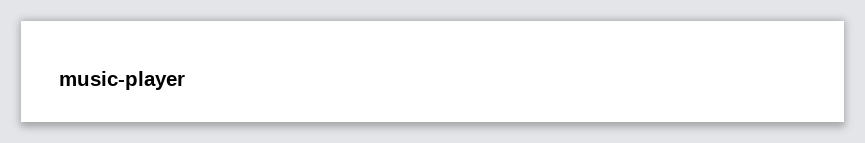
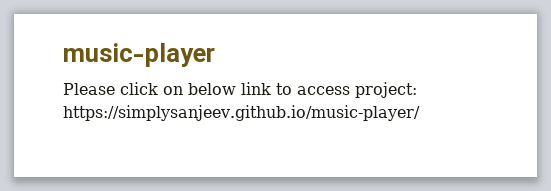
+ Please click on below link to access project: https://simplysanjeev.github.io/music-player/

